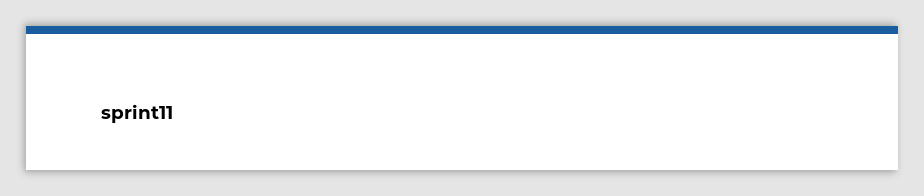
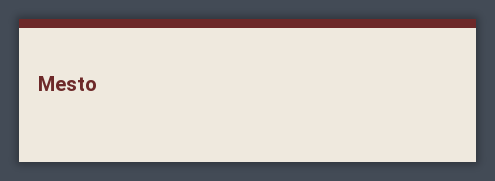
- sprint11
+ Mesto

